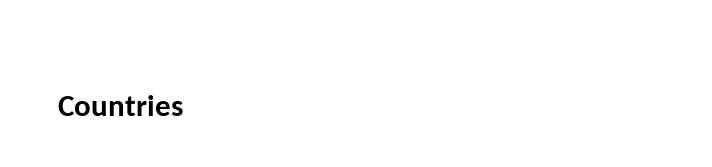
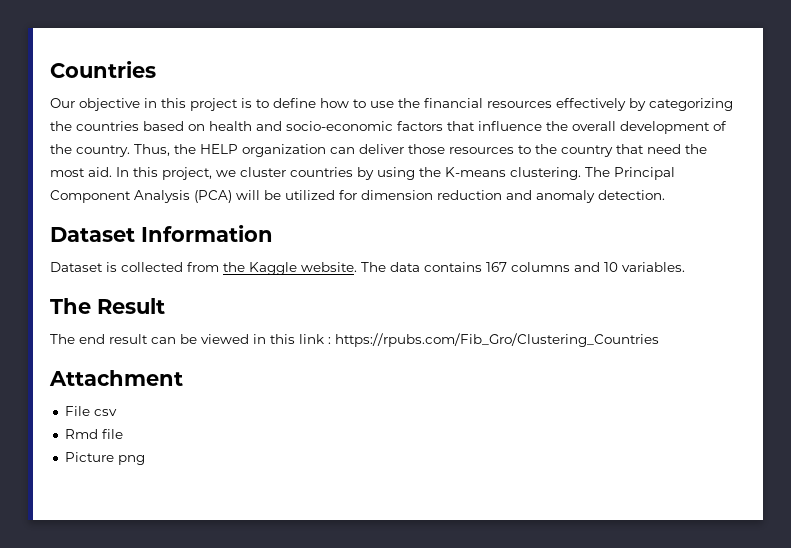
+ Our objective in this project is to define how to use the financial resources effectively by categorizing the countries based on health and socio-economic factors that influence the overall development of the country. Thus, the HELP organization can deliver those resources to the country that need the most aid. In this project, we cluster countries by using the K-means clustering. The Principal Component Analysis (PCA) will be utilized for dimension reduction and anomaly detection.
+ Dataset Information
+ Dataset is collected from the Kaggle website. The data contains 167 columns and 10 variables.
+ The Result
+ The end result can be viewed in this link : https://rpubs.com/Fib_Gro/Clustering_Countries
+ Attachment
+ File csv
+ Rmd file
+ Picture png

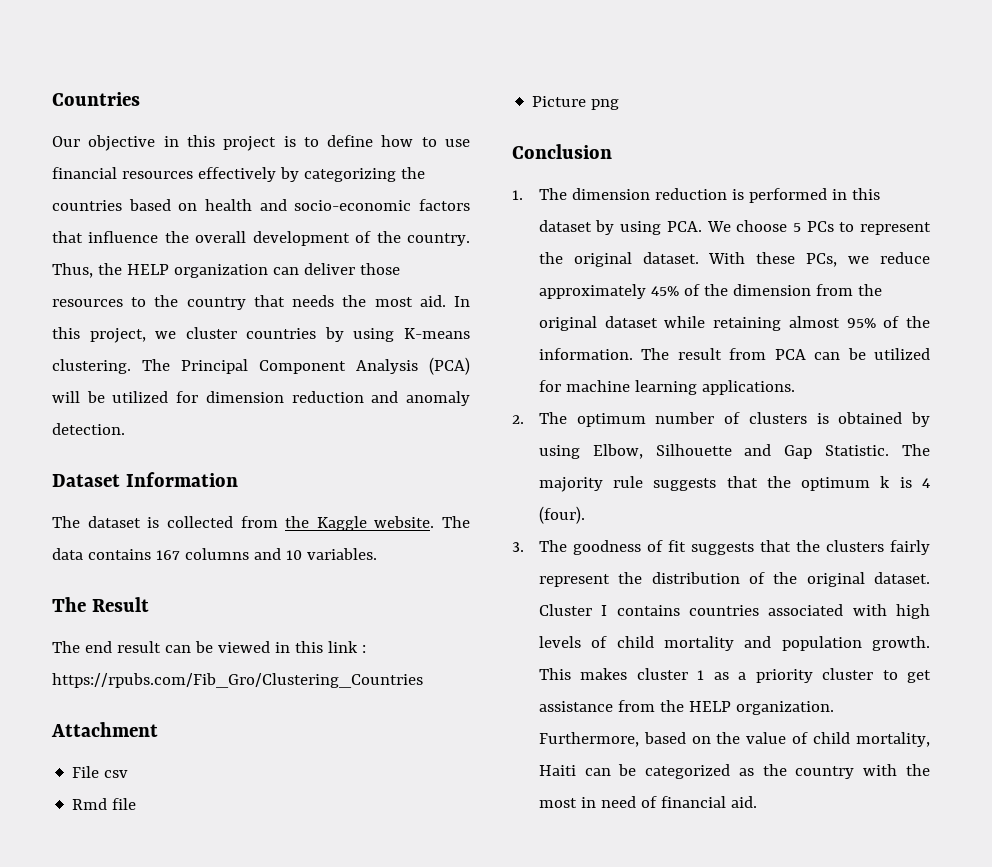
- Our objective in this project is to define how to use the financial resources effectively by categorizing the countries based on health and socio-economic factors that influence the overall development of the country.
+ Our objective in this project is to define how to use financial resources effectively by categorizing the countries based on health and socio-economic factors that influence the overall development of the country.
- Thus, the HELP organization can deliver those resources to the country that need the most aid.
+ Thus, the HELP organization can deliver those resources to the country that needs the most aid.
- In this project, we cluster countries by using the K-means clustering.
+ In this project, we cluster countries by using K-means clustering.
- Dataset is collected from the Kaggle website.
+ The dataset is collected from the Kaggle website.
+ Conclusion
+ 1. The dimension reduction is performed in this dataset by using PCA. We choose 5 PCs to represent the original dataset. With these PCs, we reduce approximately 45% of the dimension from the original dataset while retaining almost 95% of the information. The result from PCA can be utilized for machine learning applications.
+ 2. The optimum number of clusters is obtained by using Elbow, Silhouette and Gap Statistic. The majority rule suggests that the optimum k is 4 (four).
+ 3. The goodness of fit suggests that the clusters fairly represent the distribution of the original dataset. Cluster I contains countries associated with high levels of child mortality and population growth. This makes cluster 1 as a priority cluster to get assistance from the HELP organization. Furthermore, based on the value of child mortality, Haiti can be categorized as the country with the most in need of financial aid.

